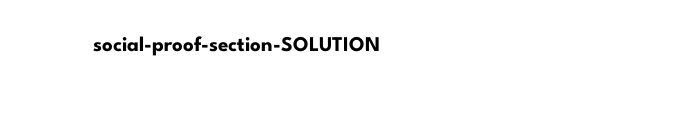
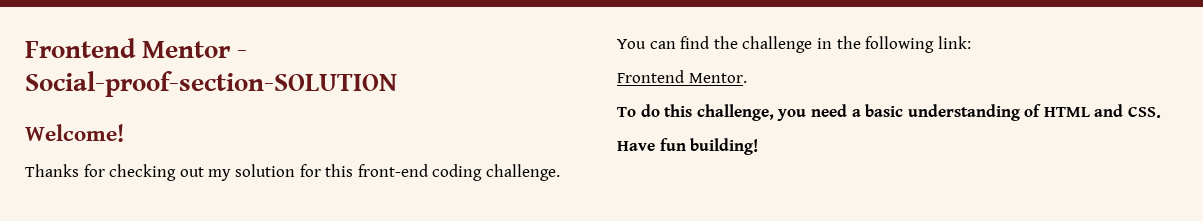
- social-proof-section-SOLUTION
+ Frontend Mentor - Social-proof-section-SOLUTION
+ Welcome!
+ Thanks for checking out my solution for this front-end coding challenge. You can find the challenge in the following link:
+ Frontend Mentor.
+ To do this challenge, you need a basic understanding of HTML and CSS.
+ Have fun building!

